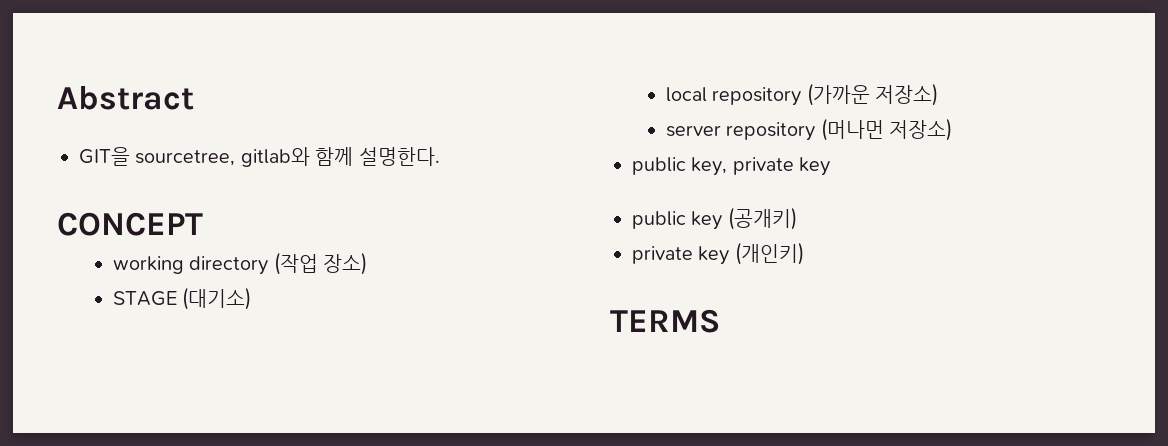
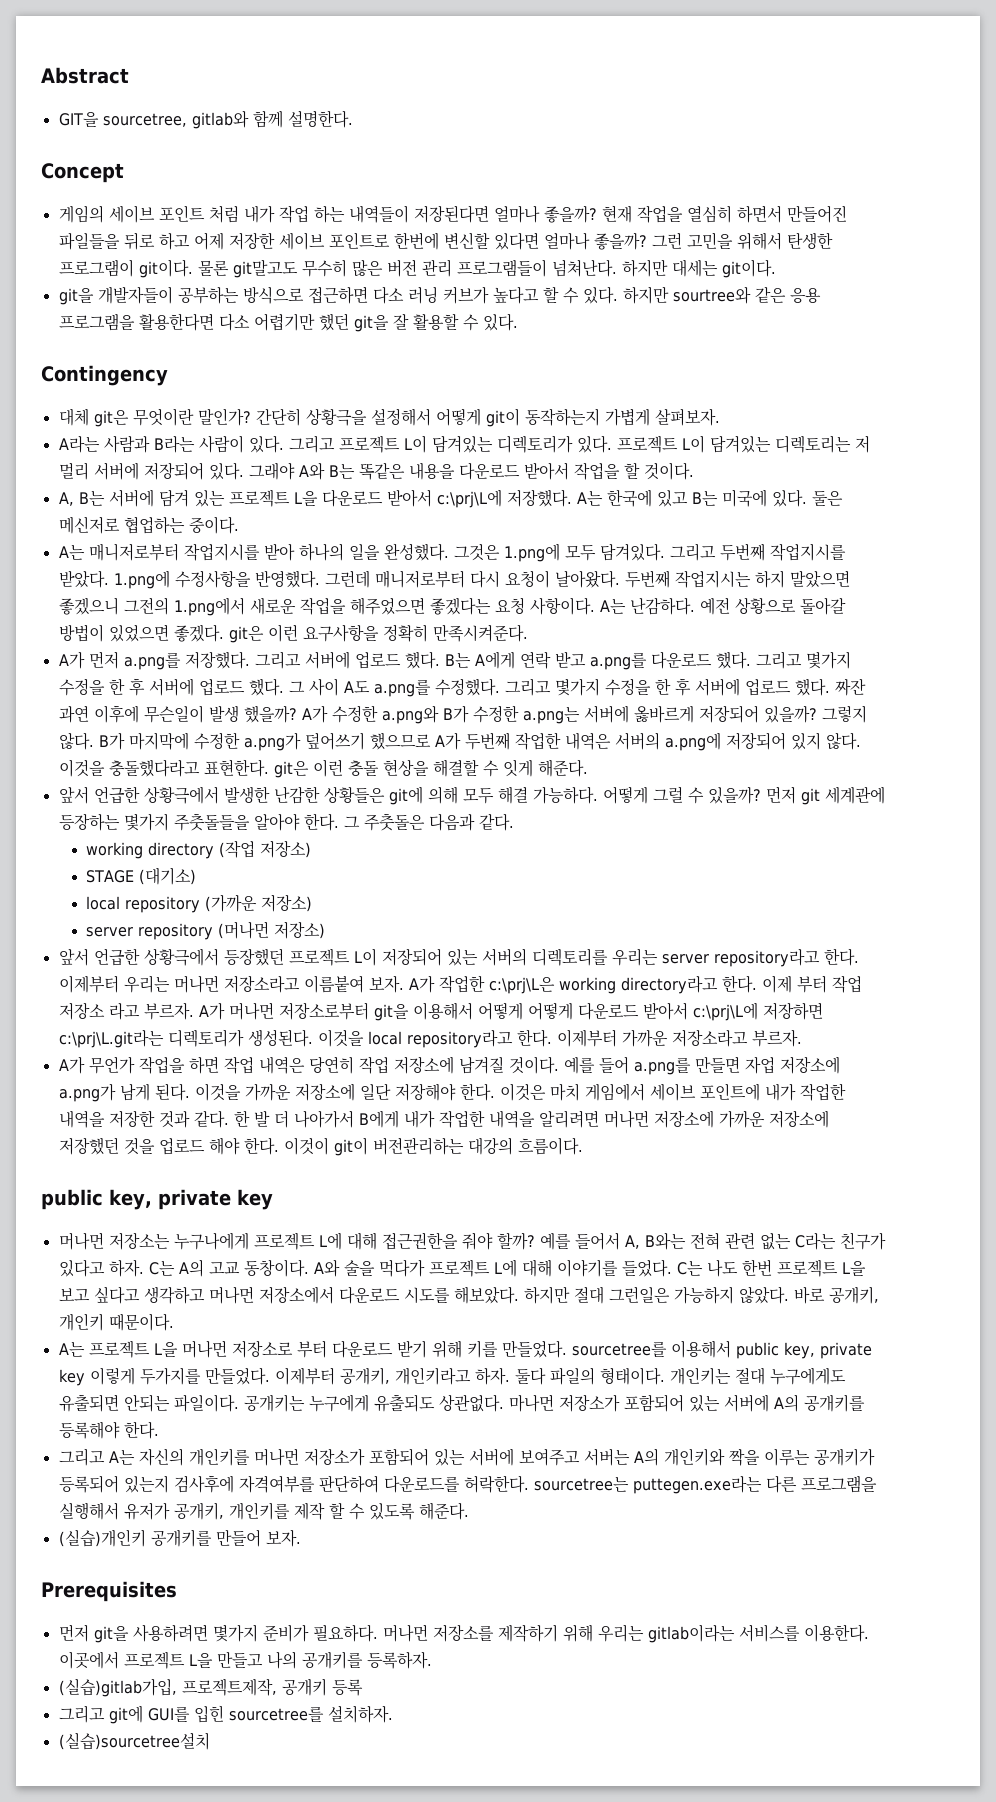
- CONCEPT
+ Concept
+ 게임의 세이브 포인트 처럼 내가 작업 하는 내역들이 저장된다면 얼마나 좋을까? 현재 작업을 열심히 하면서 만들어진 파일들을 뒤로 하고 어제 저장한 세이브 포인트로 한번에 변신할 있다면 얼마나 좋을까? 그런 고민을 위해서 탄생한 프로그램이 git이다. 물론 git말고도 무수히 많은 버전 관리 프로그램들이 넘쳐난다. 하지만 대세는 git이다.
+ git을 개발자들이 공부하는 방식으로 접근하면 다소 러닝 커브가 높다고 할 수 있다. 하지만 sourtree와 같은 응용 프로그램을 활용한다면 다소 어렵기만 했던 git을 잘 활용할 수 있다.
+ Contingency
+ 대체 git은 무엇이란 말인가? 간단히 상황극을 설정해서 어떻게 git이 동작하는지 가볍게 살펴보자.
+ A라는 사람과 B라는 사람이 있다. 그리고 프로젝트 L이 담겨있는 디렉토리가 있다. 프로젝트 L이 담겨있는 디렉토리는 저 멀리 서버에 저장되어 있다. 그래야 A와 B는 똑같은 내용을 다운로드 받아서 작업을 할 것이다.
+ A, B는 서버에 담겨 있는 프로젝트 L을 다운로드 받아서 c:\prj\L에 저장했다. A는 한국에 있고 B는 미국에 있다. 둘은 메신저로 협업하는 중이다.
+ A는 매니저로부터 작업지시를 받아 하나의 일을 완성했다. 그것은 1.png에 모두 담겨있다. 그리고 두번째 작업지시를 받았다. 1.png에 수정사항을 반영했다. 그런데 매니저로부터 다시 요청이 날아왔다. 두번째 작업지시는 하지 말았으면 좋겠으니 그전의 1.png에서 새로운 작업을 해주었으면 좋겠다는 요청 사항이다. A는 난감하다. 예전 상황으로 돌아갈 방법이 있었으면 좋겠다. git은 이런 요구사항을 정확히 만족시켜준다.
+ A가 먼저 a.png를 저장했다. 그리고 서버에 업로드 했다. B는 A에게 연락 받고 a.png를 다운로드 했다. 그리고 몇가지 수정을 한 후 서버에 업로드 했다. 그 사이 A도 a.png를 수정했다. 그리고 몇가지 수정을 한 후 서버에 업로드 했다. 짜잔 과연 이후에 무슨일이 발생 했을까? A가 수정한 a.png와 B가 수정한 a.png는 서버에 옳바르게 저장되어 있을까? 그렇지 않다. B가 마지막에 수정한 a.png가 덮어쓰기 했으므로 A가 두번째 작업한 내역은 서버의 a.png에 저장되어 있지 않다. 이것을 충돌했다라고 표현한다. git은 이런 충돌 현상을 해결할 수 잇게 해준다.
+ 앞서 언급한 상황극에서 발생한 난감한 상황들은 git에 의해 모두 해결 가능하다. 어떻게 그럴 수 있을까? 먼저 git 세계관에 등장하는 몇가지 주춧돌들을 알아야 한다. 그 주춧돌은 다음과 같다.
- working directory (작업 장소)
+ working directory (작업 저장소)
+ 앞서 언급한 상황극에서 등장했던 프로젝트 L이 저장되어 있는 서버의 디렉토리를 우리는 server repository라고 한다. 이제부터 우리는 머나먼 저장소라고 이름붙여 보자. A가 작업한 c:\prj\L은 working directory라고 한다. 이제 부터 작업 저장소 라고 부르자. A가 머나먼 저장소로부터 git을 이용해서 어떻게 어떻게 다운로드 받아서 c:\prj\L에 저장하면 c:\prj\L.git라는 디렉토리가 생성된다. 이것을 local repository라고 한다. 이제부터 가까운 저장소라고 부르자.
+ A가 무언가 작업을 하면 작업 내역은 당연히 작업 저장소에 남겨질 것이다. 예를 들어 a.png를 만들면 자업 저장소에 a.png가 남게 된다. 이것을 가까운 저장소에 일단 저장해야 한다. 이것은 마치 게임에서 세이브 포인트에 내가 작업한 내역을 저장한 것과 같다. 한 발 더 나아가서 B에게 내가 작업한 내역을 알리려면 머나먼 저장소에 가까운 저장소에 저장했던 것을 업로드 해야 한다. 이것이 git이 버전관리하는 대강의 흐름이다.
  public key, private key
- public key (공개키)
- private key (개인키)
- TERMS
+ 머나먼 저장소는 누구나에게 프로젝트 L에 대해 접근권한을 줘야 할까? 예를 들어서 A, B와는 전혀 관련 없는 C라는 친구가 있다고 하자. C는 A의 고교 동창이다. A와 술을 먹다가 프로젝트 L에 대해 이야기를 들었다. C는 나도 한번 프로젝트 L을 보고 싶다고 생각하고 머나먼 저장소에서 다운로드 시도를 해보았다. 하지만 절대 그런일은 가능하지 않았다. 바로 공개키, 개인키 때문이다.
+ A는 프로젝트 L을 머나먼 저장소로 부터 다운로드 받기 위해 키를 만들었다. sourcetree를 이용해서 public key, private key 이렇게 두가지를 만들었다. 이제부터 공개키, 개인키라고 하자. 둘다 파일의 형태이다. 개인키는 절대 누구에게도 유출되면 안되는 파일이다. 공개키는 누구에게 유출되도 상관없다. 마나먼 저장소가 포함되어 있는 서버에 A의 공개키를 등록해야 한다.
+ 그리고 A는 자신의 개인키를 머나먼 저장소가 포함되어 있는 서버에 보여주고 서버는 A의 개인키와 짝을 이루는 공개키가 등록되어 있는지 검사후에 자격여부를 판단하여 다운로드를 허락한다. sourcetree는 puttegen.exe라는 다른 프로그램을 실행해서 유저가 공개키, 개인키를 제작 할 수 있도록 해준다.
+ (실습)개인키 공개키를 만들어 보자.
+ Prerequisites
+ 먼저 git을 사용하려면 몇가지 준비가 필요하다. 머나먼 저장소를 제작하기 위해 우리는 gitlab이라는 서비스를 이용한다. 이곳에서 프로젝트 L을 만들고 나의 공개키를 등록하자.
+ (실습)gitlab가입, 프로젝트제작, 공개키 등록
+ 그리고 git에 GUI를 입힌 sourcetree를 설치하자.
+ (실습)sourcetree설치

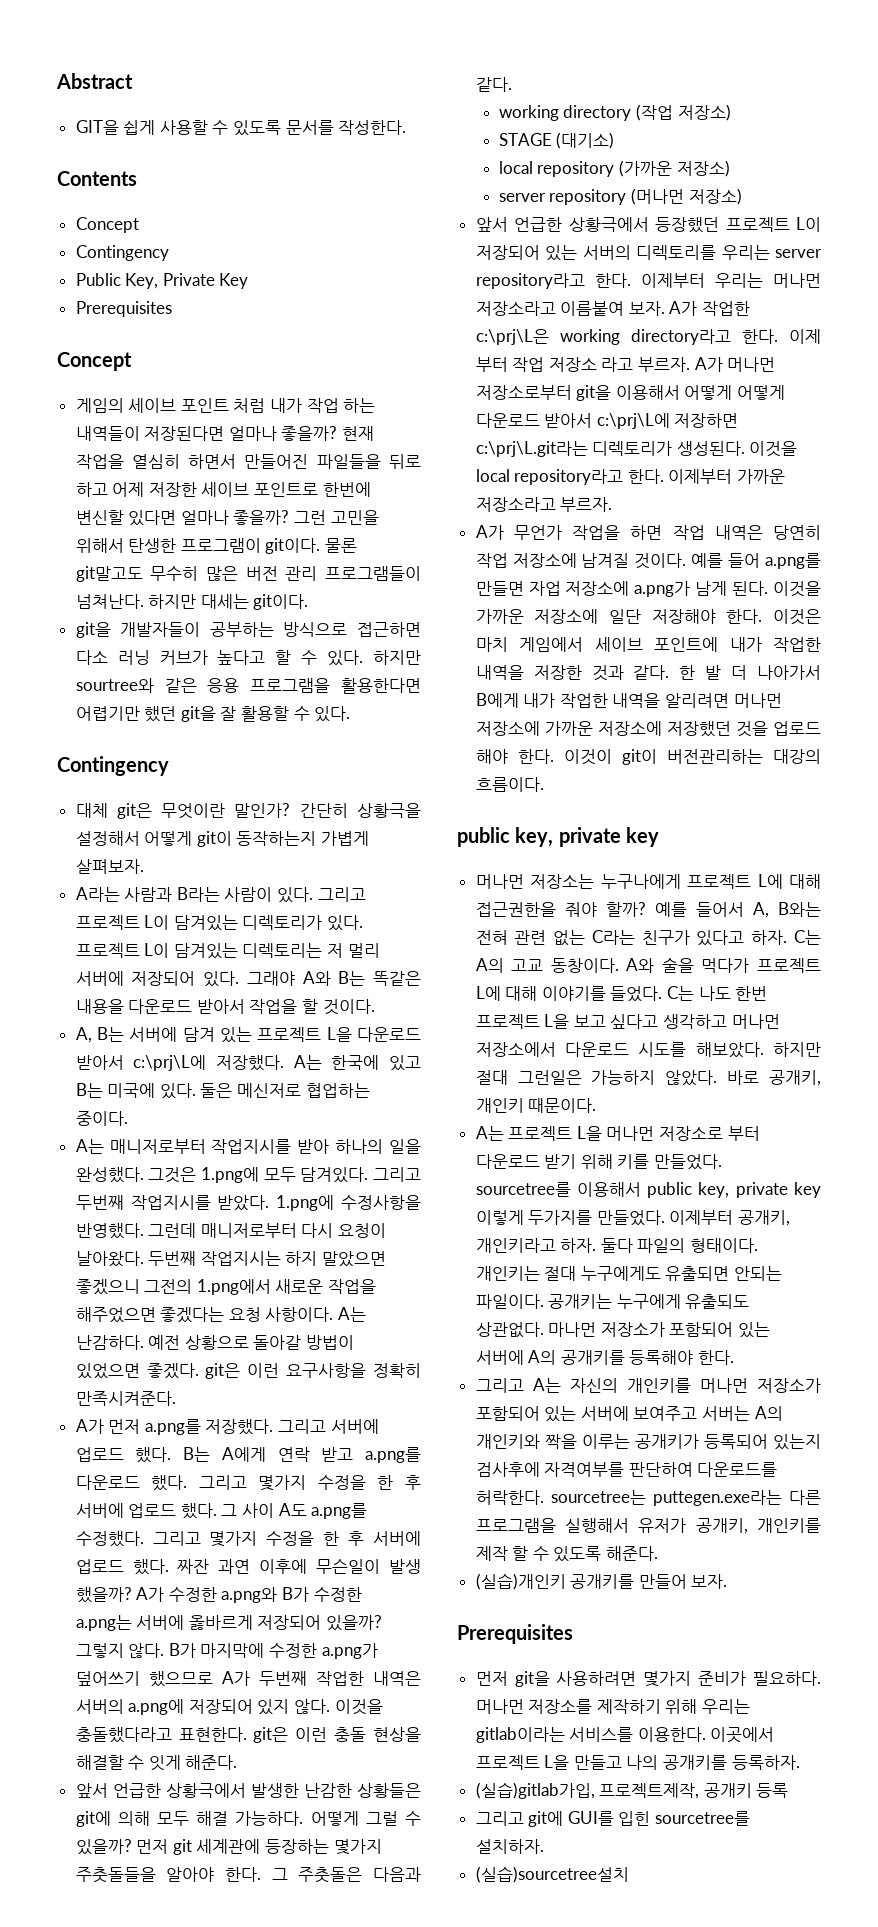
- GIT을 sourcetree, gitlab와 함께 설명한다.
+ GIT을 쉽게 사용할 수 있도록 문서를 작성한다.
+ Contents
+ Concept
+ Contingency
+ Public Key, Private Key
+ Prerequisites
- 하지만 sourtree와 같은 응용 프로그램을 활용한다면 다소 어렵기만 했던 git을 잘 활용할 수 있다.
+ 하지만 sourtree와 같은 응용 프로그램을 활용한다면 어렵기만 했던 git을 잘 활용할 수 있다.

